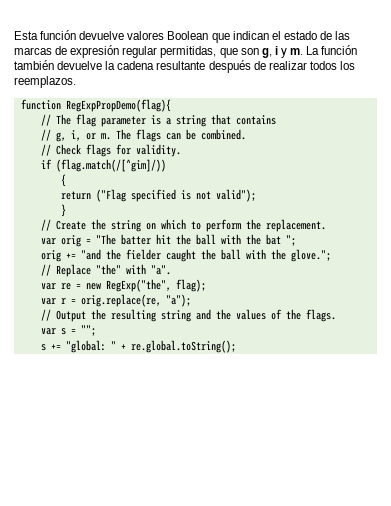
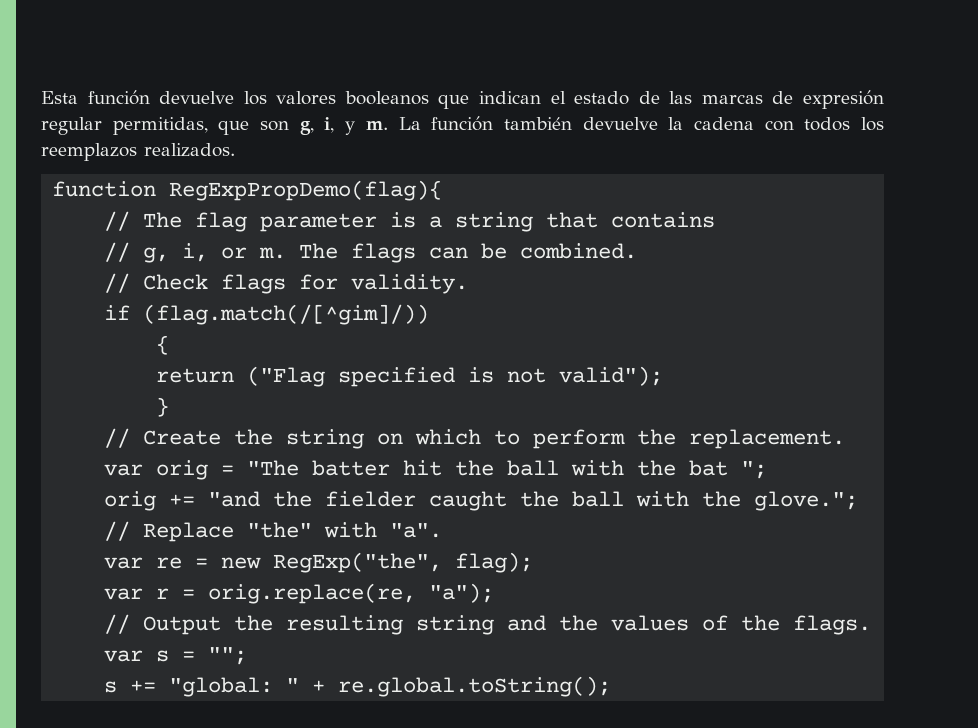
- Esta función devuelve valores Boolean que indican el estado de las marcas de expresión regular permitidas, que son g, i y m.
+ Esta función devuelve los valores booleanos que indican el estado de las marcas de expresión regular permitidas, que son g, i, y m.
- La función también devuelve la cadena resultante después de realizar todos los reemplazos.
+ La función también devuelve la cadena con todos los reemplazos realizados.

